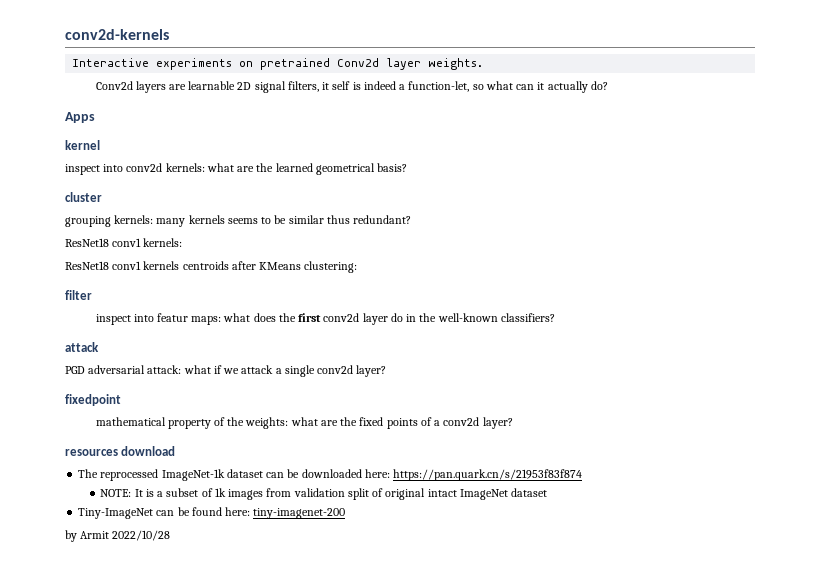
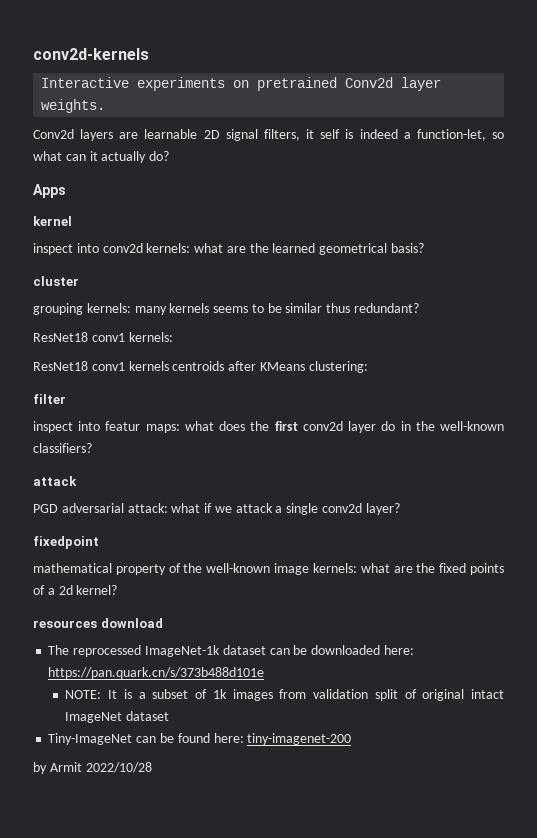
- mathematical property of the weights: what are the fixed points of a conv2d layer?
+ mathematical property of the well-known image kernels: what are the fixed points of a 2d kernel?
- The reprocessed ImageNet-1k dataset can be downloaded here: https://pan.quark.cn/s/21953f83f874
+ The reprocessed ImageNet-1k dataset can be downloaded here: https://pan.quark.cn/s/373b488d101e

